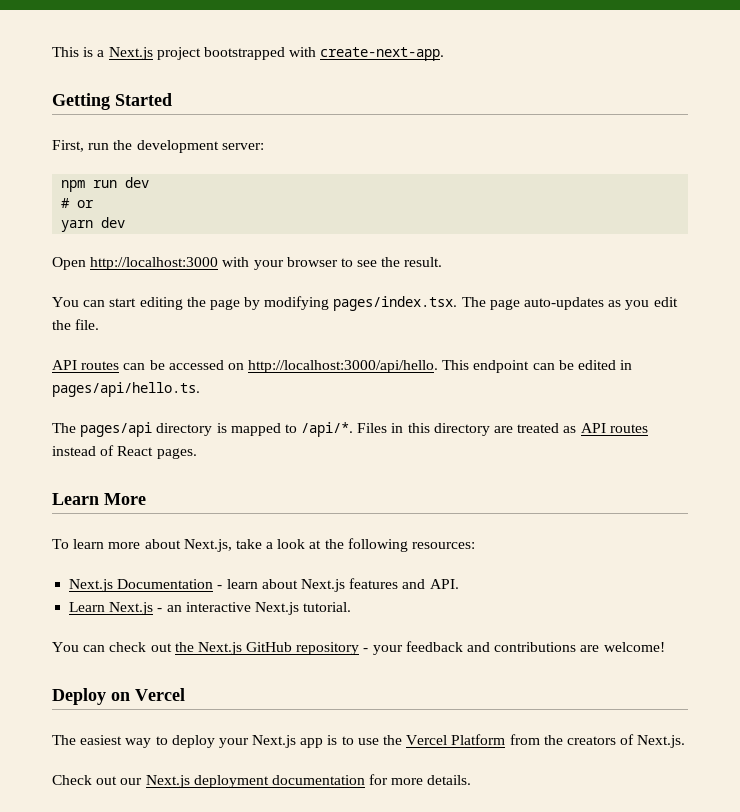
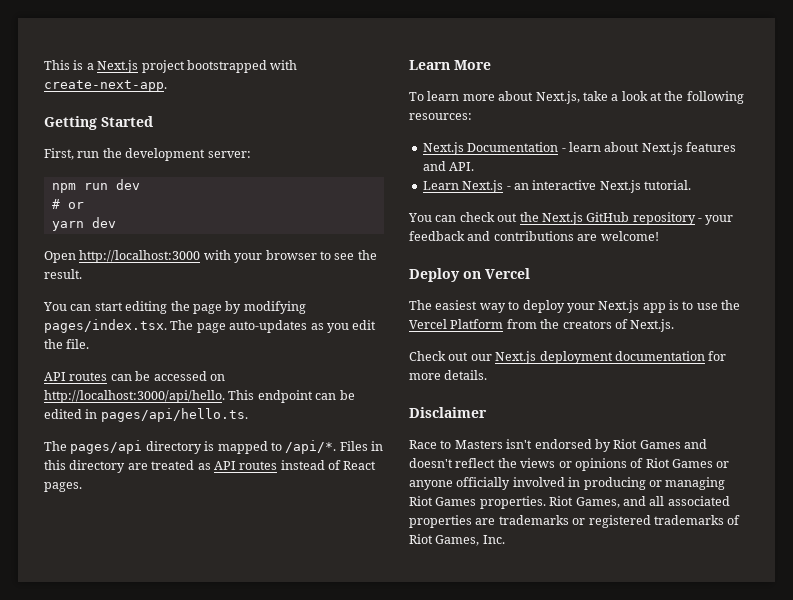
+ Disclaimer
+ Race to Masters isn't endorsed by Riot Games and doesn't reflect the views or opinions of Riot Games or anyone officially involved in producing or managing Riot Games properties. Riot Games, and all associated properties are trademarks or registered trademarks of Riot Games, Inc.

